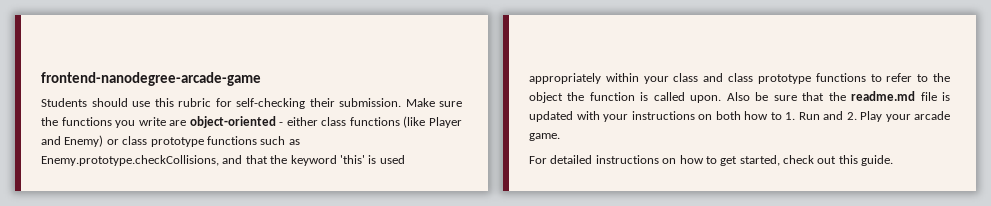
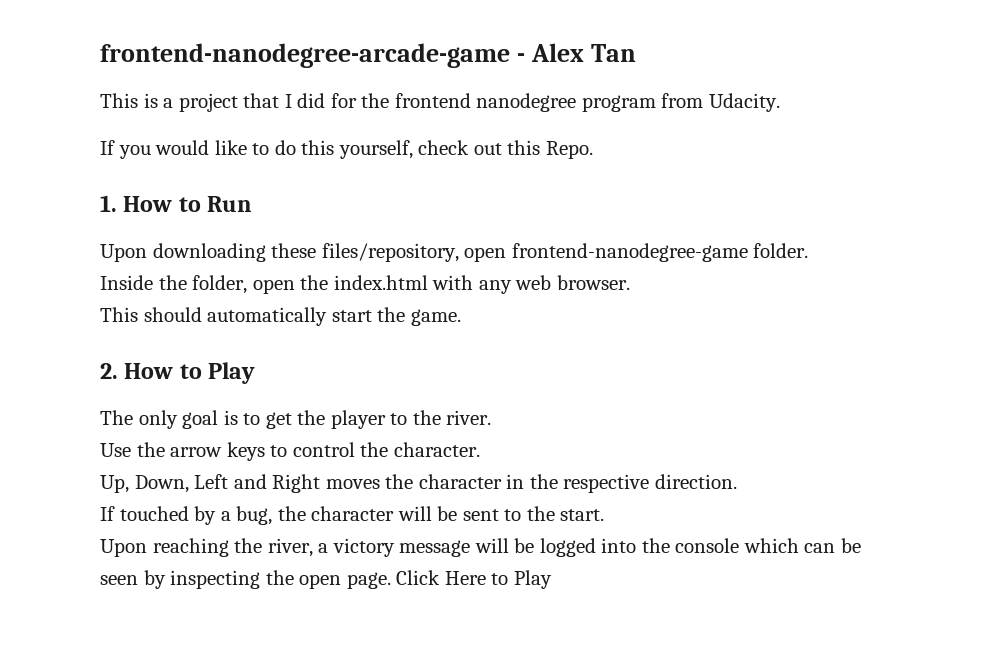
- frontend-nanodegree-arcade-game
- Students should use this rubric for self-checking their submission. Make sure the functions you write are object-oriented - either class functions (like Player and Enemy) or class prototype functions such as Enemy.prototype.checkCollisions, and that the keyword 'this' is used appropriately within your class and class prototype functions to refer to the object the function is called upon. Also be sure that the readme.md file is updated with your instructions on both how to 1. Run and 2. Play your arcade game.
- For detailed instructions on how to get started, check out this guide.
+ frontend-nanodegree-arcade-game - Alex Tan
+ This is a project that I did for the frontend nanodegree program from Udacity.
+ If you would like to do this yourself, check out this Repo.
+ 1. How to Run
+ Upon downloading these files/repository, open frontend-nanodegree-game folder.
+ Inside the folder, open the index.html with any web browser.
+ This should automatically start the game.
+ 2. How to Play
+ The only goal is to get the player to the river.
+ Use the arrow keys to control the character.
+ Up, Down, Left and Right moves the character in the respective direction.
+ If touched by a bug, the character will be sent to the start.
+ Upon reaching the river, a victory message will be logged into the console which can be seen by inspecting the open page. Click Here to Play

